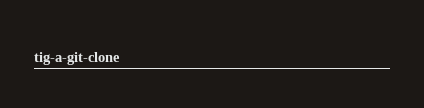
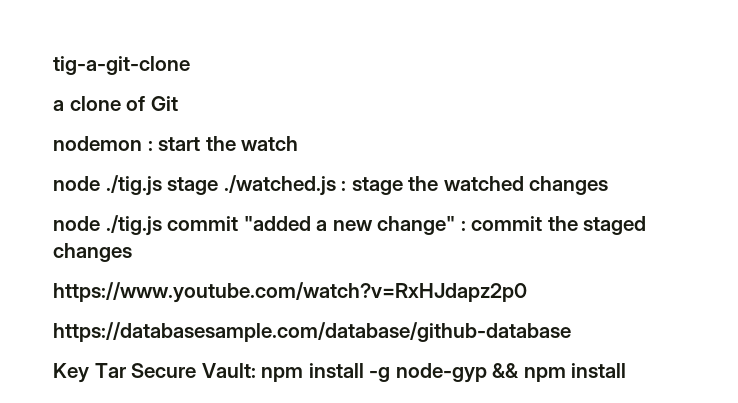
+ a clone of Git
+ nodemon : start the watch
+ node ./tig.js stage ./watched.js : stage the watched changes
+ node ./tig.js commit "added a new change" : commit the staged changes
+ https://www.youtube.com/watch?v=RxHJdapz2p0
+ https://databasesample.com/database/github-database
+ Key Tar Secure Vault: npm install -g node-gyp && npm install

